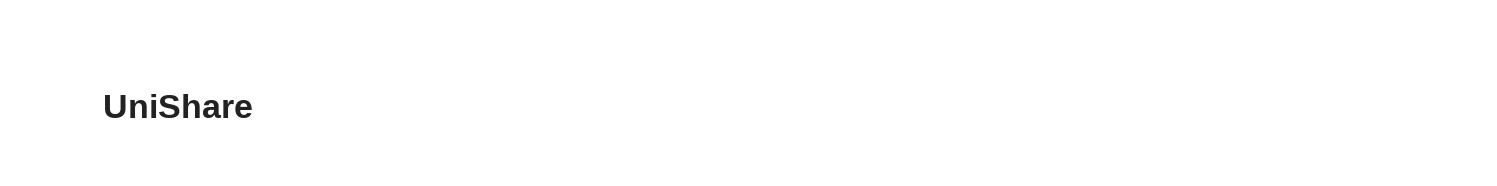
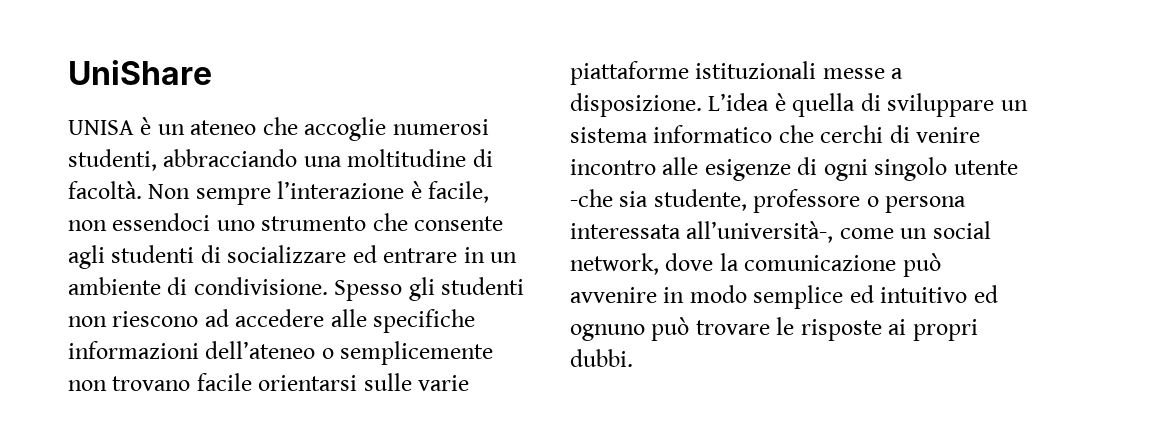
+ UNISA è un ateneo che accoglie numerosi studenti, abbracciando una moltitudine di facoltà. Non sempre l’interazione è facile, non essendoci uno strumento che consente agli studenti di socializzare ed entrare in un ambiente di condivisione. Spesso gli studenti non riescono ad accedere alle specifiche informazioni dell’ateneo o semplicemente non trovano facile orientarsi sulle varie piattaforme istituzionali messe a disposizione. L’idea è quella di sviluppare un sistema informatico che cerchi di venire incontro alle esigenze di ogni singolo utente -che sia studente, professore o persona interessata all’università-, come un social network, dove la comunicazione può avvenire in modo semplice ed intuitivo ed ognuno può trovare le risposte ai propri dubbi.

